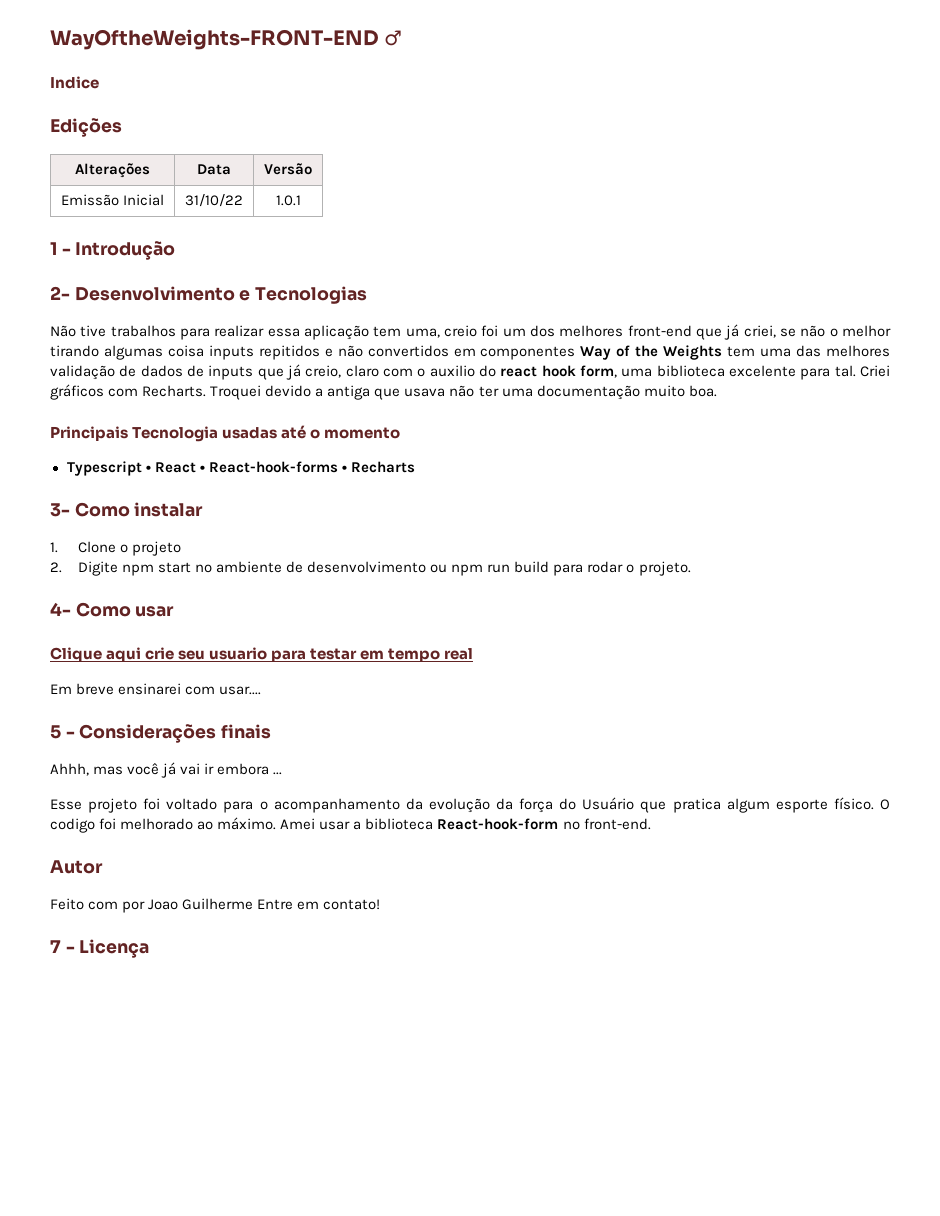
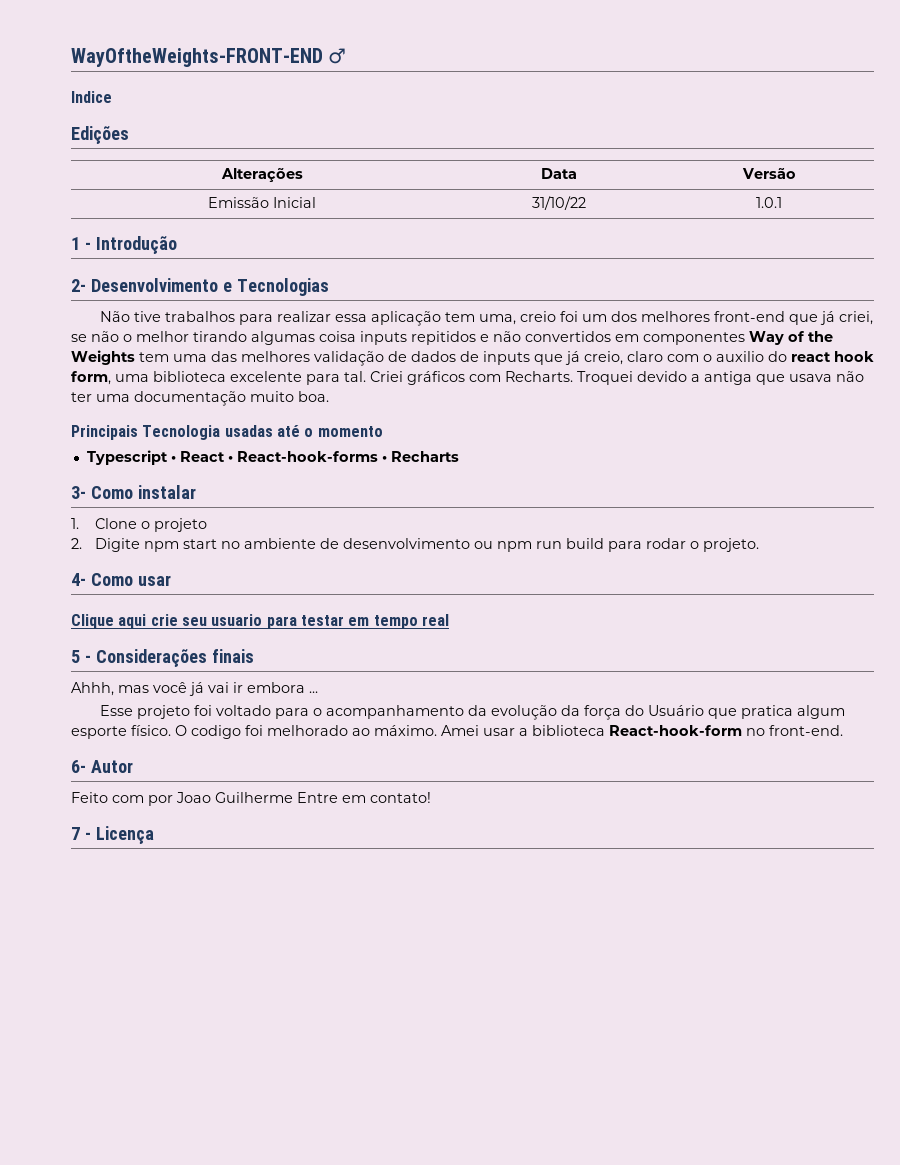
- Em breve ensinarei com usar....
- Autor
+ 6- Autor

